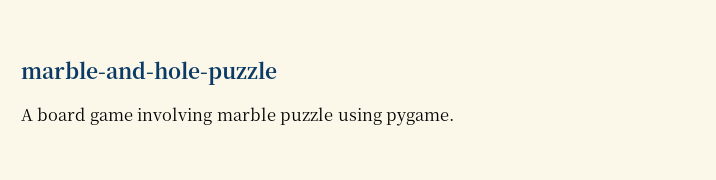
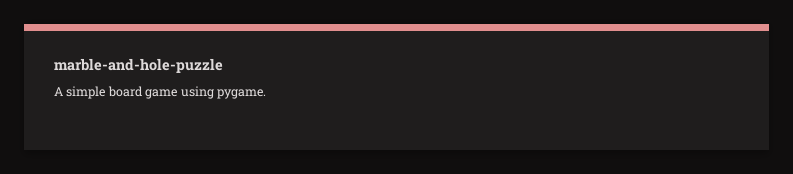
- A board game involving marble puzzle using pygame.
+ A simple board game using pygame.

